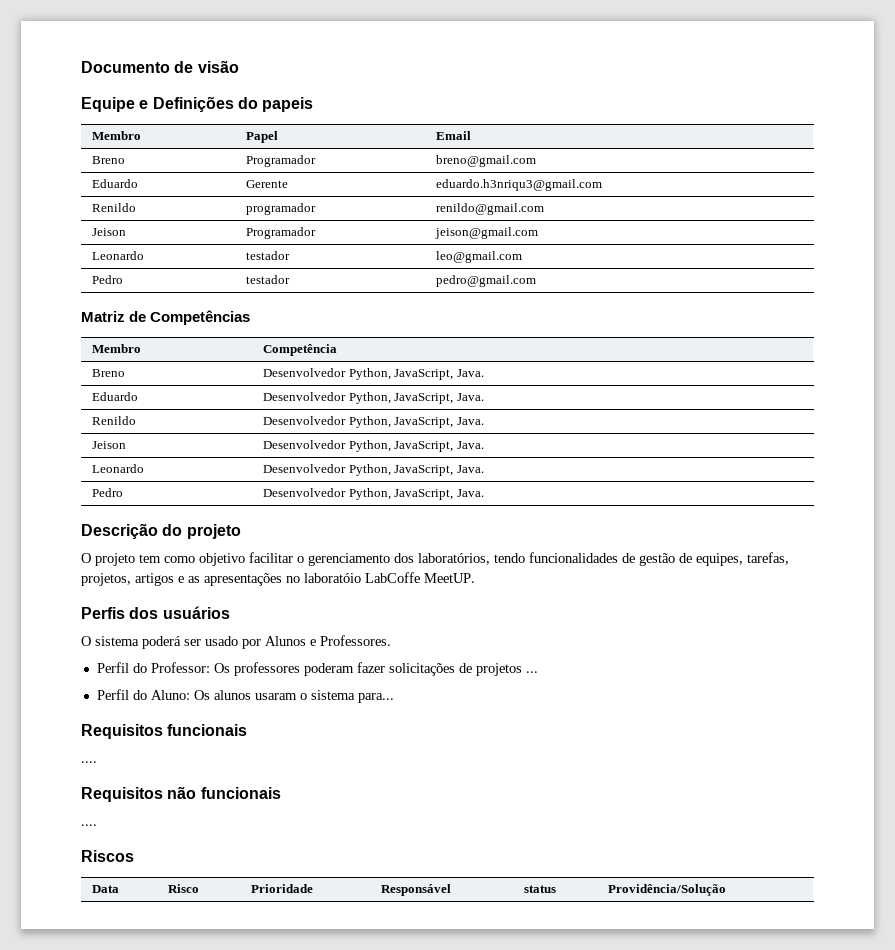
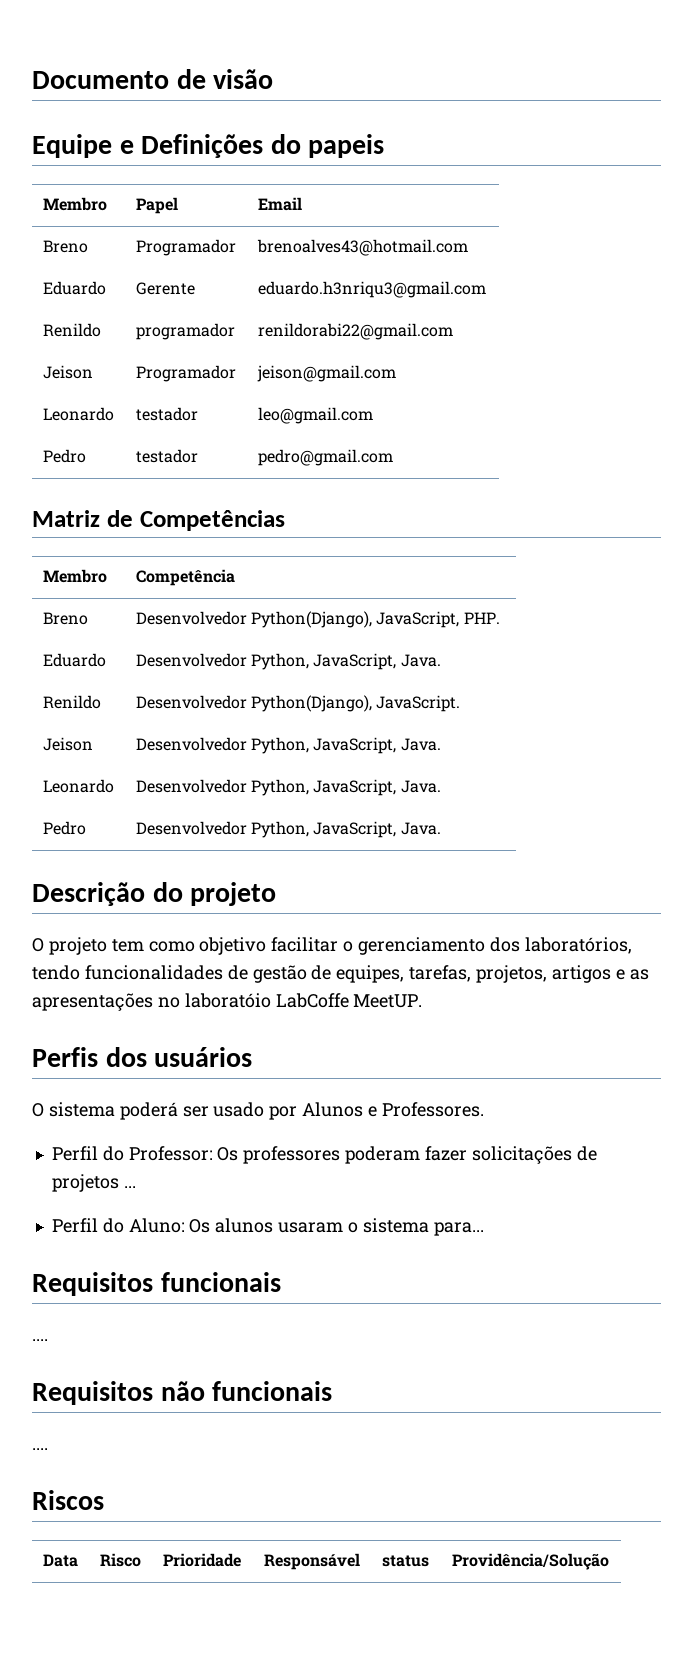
- Breno | Programador | breno@gmail.com
+ Breno | Programador | brenoalves43@hotmail.com
- Renildo | programador | renildo@gmail.com
+ Renildo | programador | renildorabi22@gmail.com
- Breno | Desenvolvedor Python, JavaScript, Java.
+ Breno | Desenvolvedor Python(Django), JavaScript, PHP.
- Renildo | Desenvolvedor Python, JavaScript, Java.
+ Renildo | Desenvolvedor Python(Django), JavaScript.

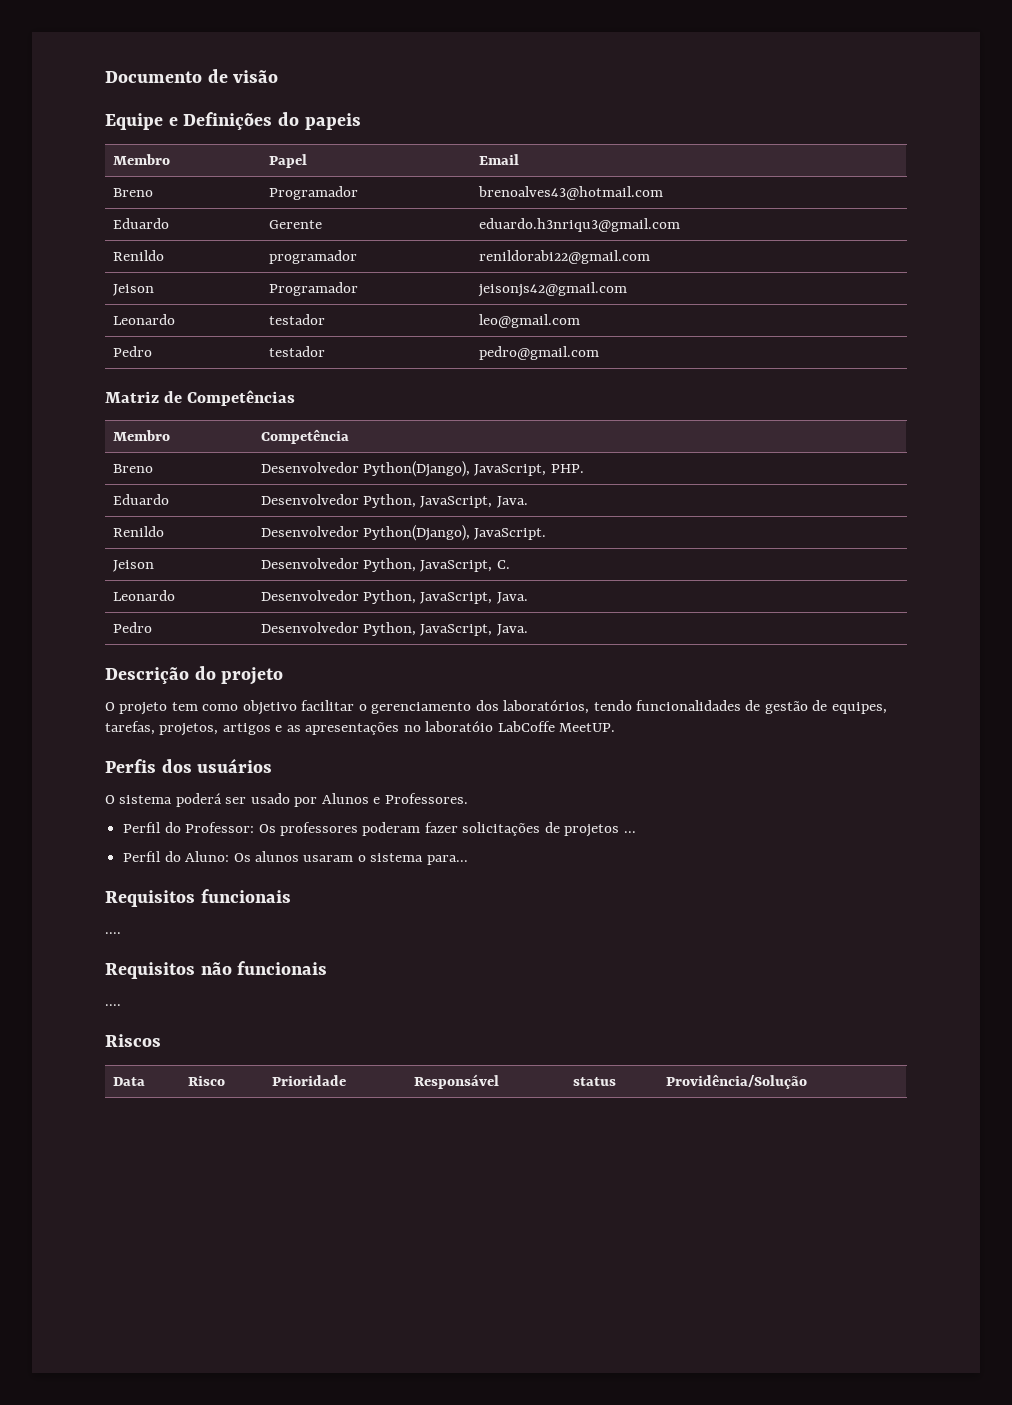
- Jeison | Programador | jeison@gmail.com
+ Jeison | Programador | jeisonjs42@gmail.com
- Jeison | Desenvolvedor Python, JavaScript, Java.
+ Jeison | Desenvolvedor Python, JavaScript, C.

